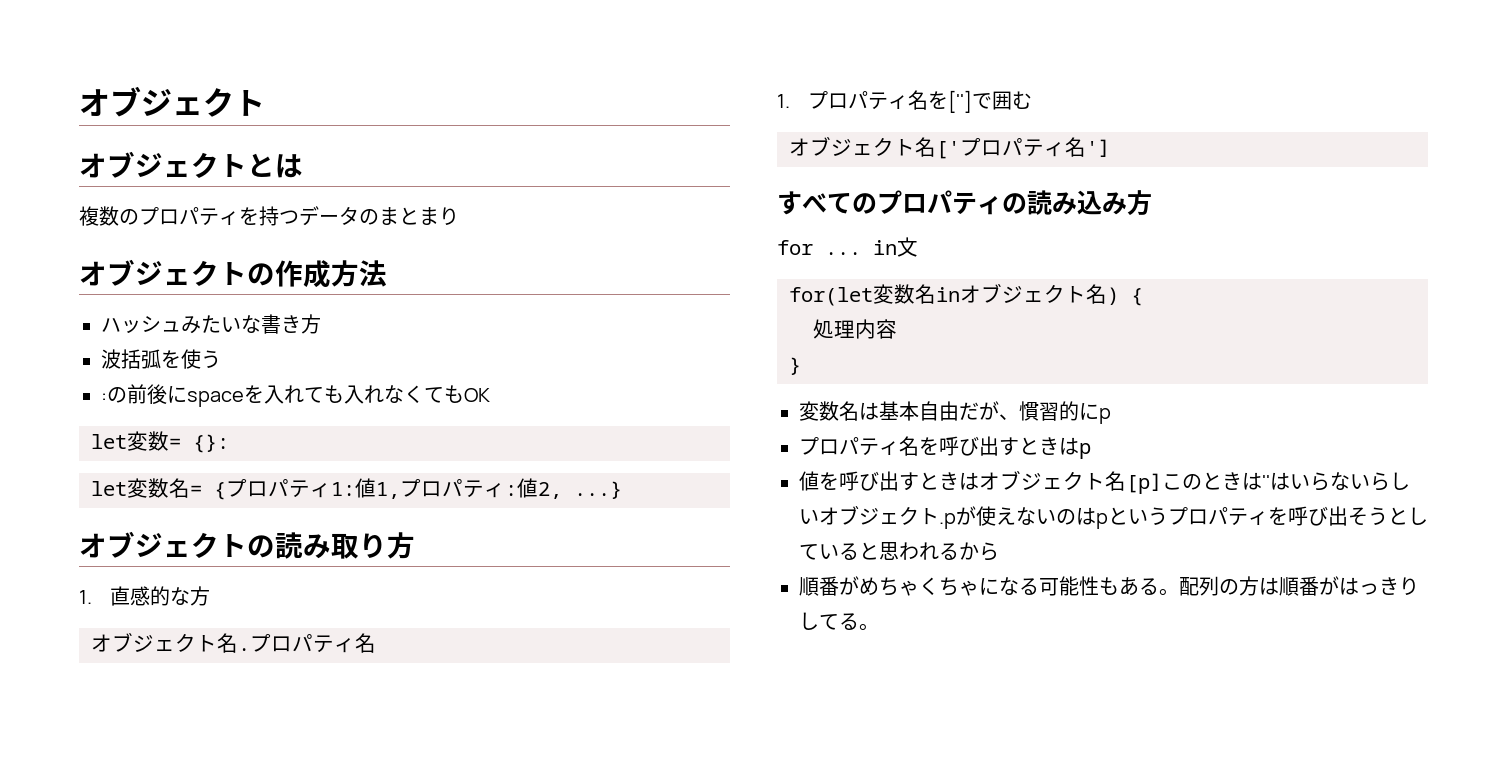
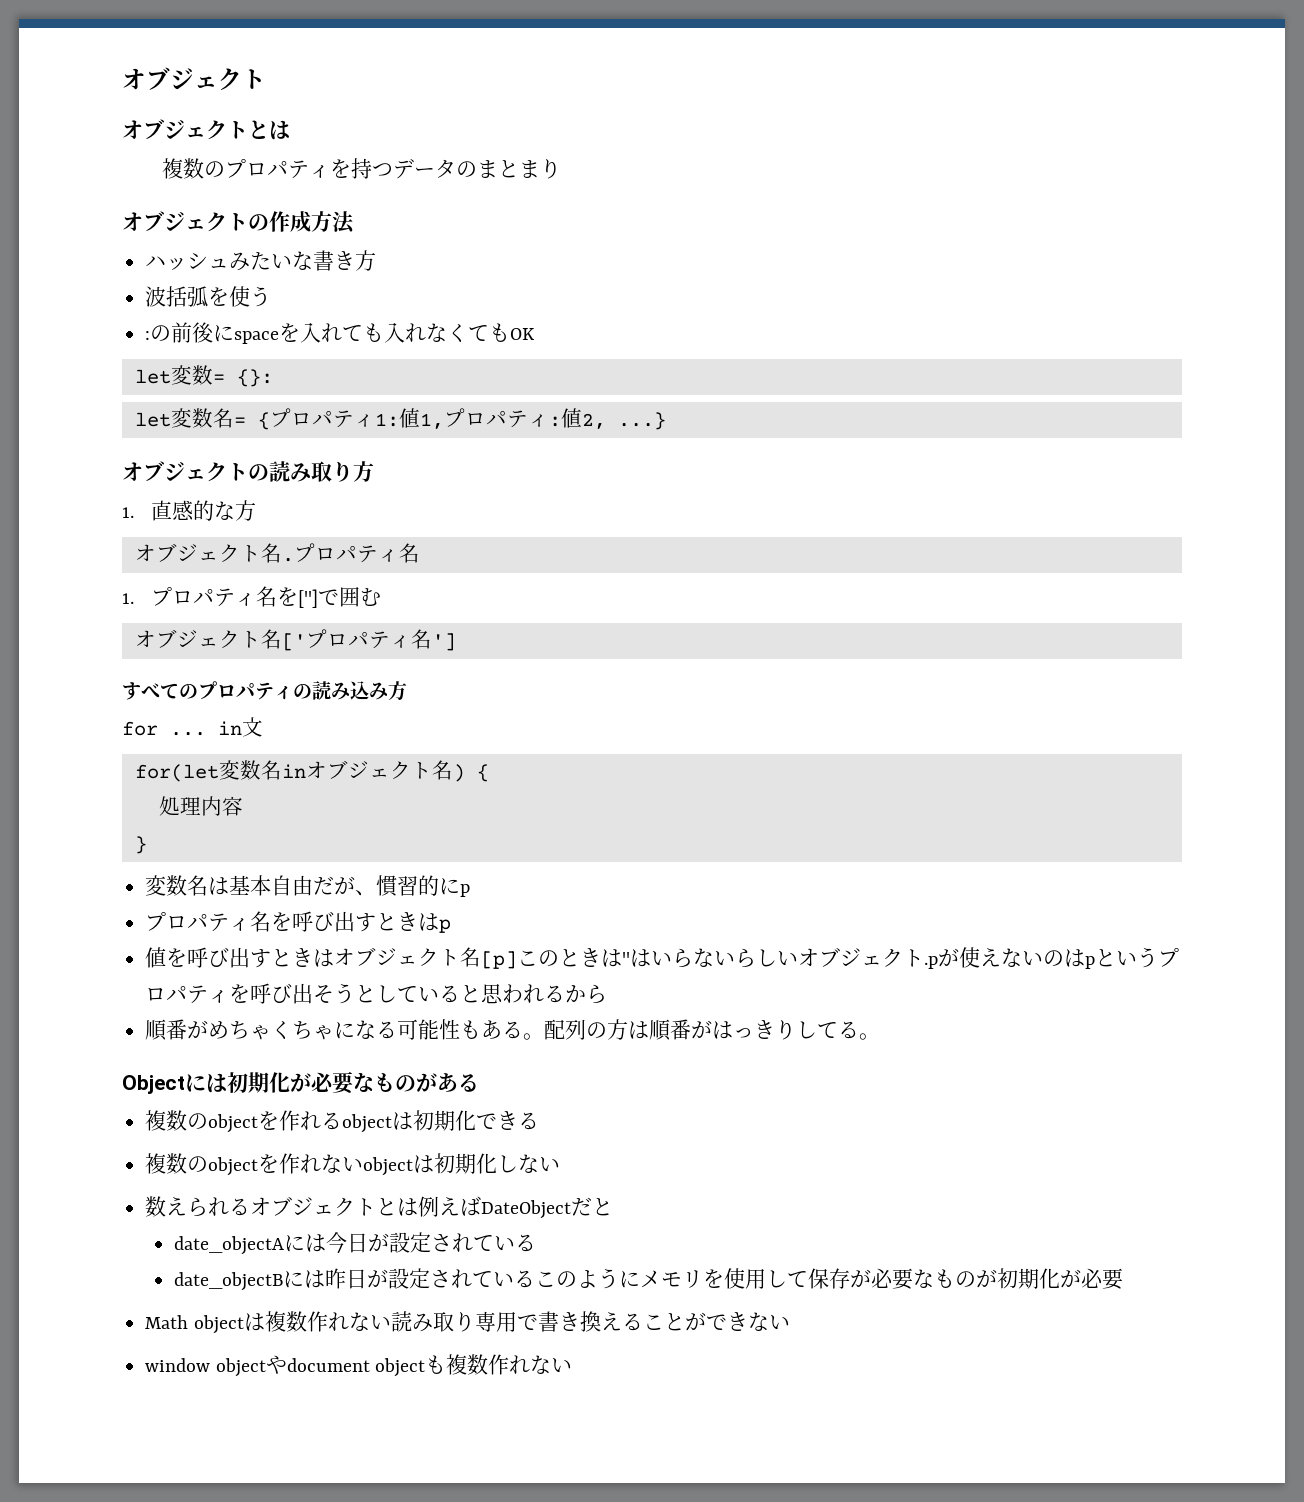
+ Objectには初期化が必要なものがある
+ 複数のobjectを作れるobjectは初期化できる
+ 複数のobjectを作れないobjectは初期化しない
+ 数えられるオブジェクトとは例えばDateObjectだと
+ date_objectAには今日が設定されている
+ date_objectBには昨日が設定されているこのようにメモリを使用して保存が必要なものが初期化が必要
+ Math objectは複数作れない読み取り専用で書き換えることができない
+ window objectやdocument objectも複数作れない

